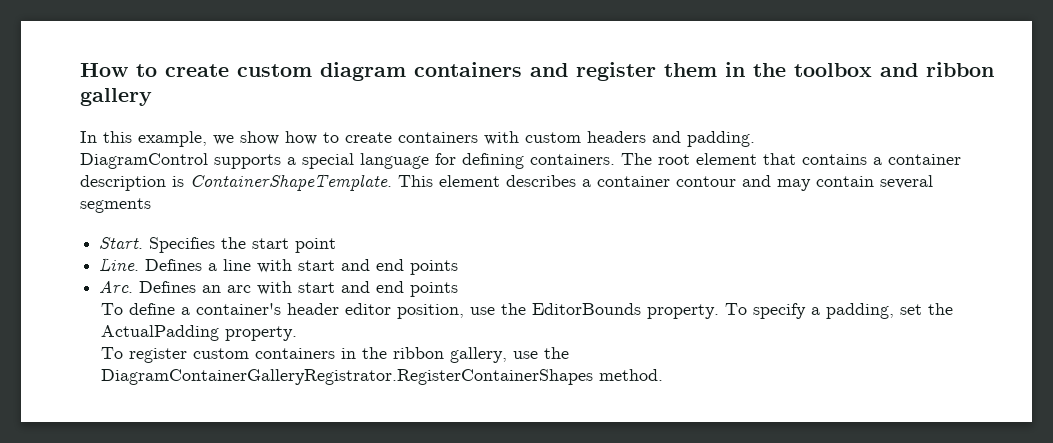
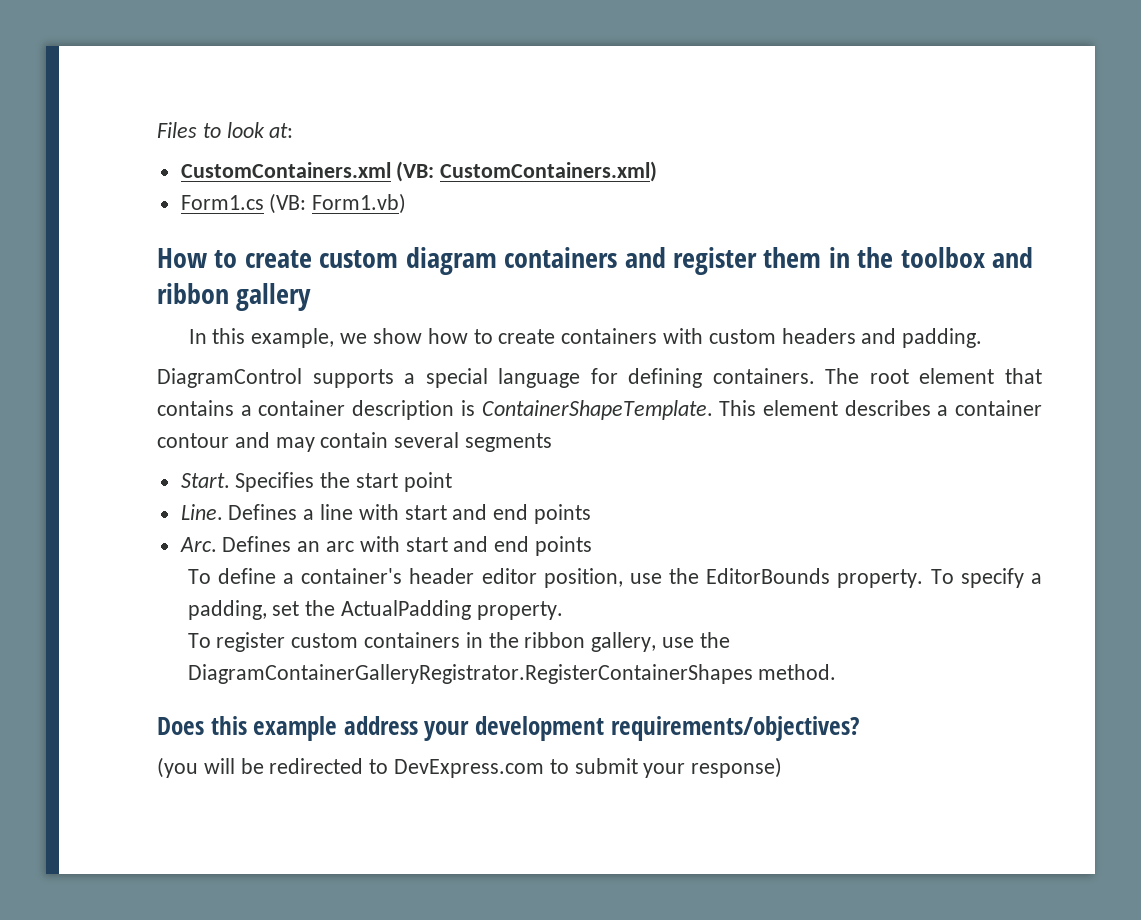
+ Files to look at:
+ CustomContainers.xml (VB: CustomContainers.xml)
+ Form1.cs (VB: Form1.vb)
+ Does this example address your development requirements/objectives?
+ (you will be redirected to DevExpress.com to submit your response)

